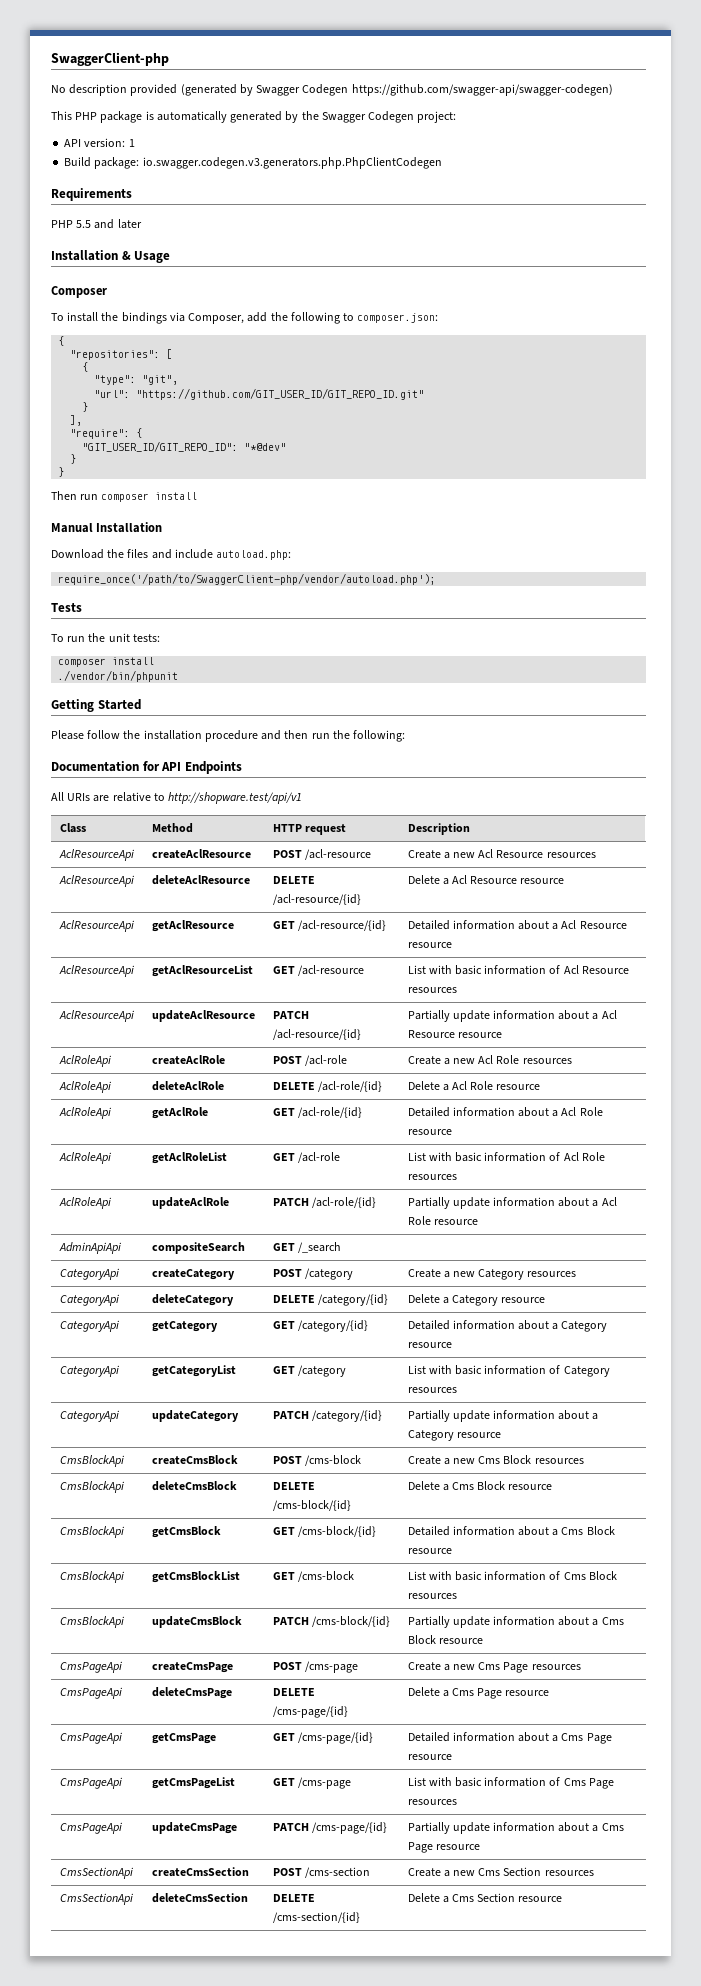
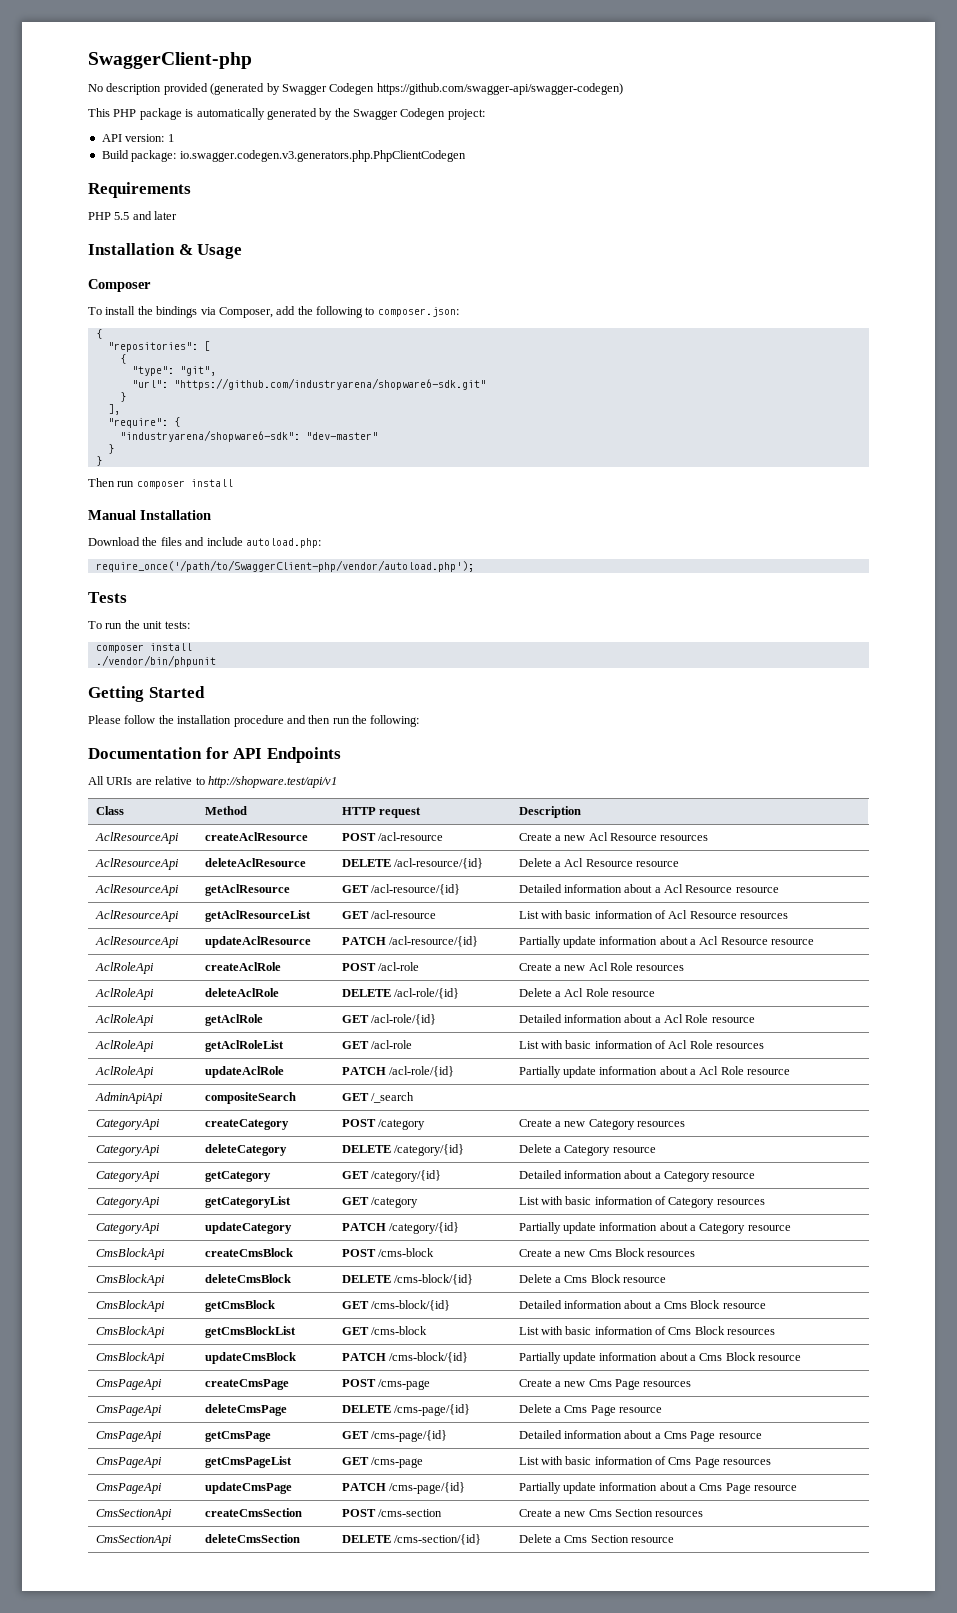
- "url": "https://github.com/GIT_USER_ID/GIT_REPO_ID.git"
+ "url": "https://github.com/industryarena/shopware6-sdk.git"
- "GIT_USER_ID/GIT_REPO_ID": "*@dev"
+ "industryarena/shopware6-sdk": "dev-master"

